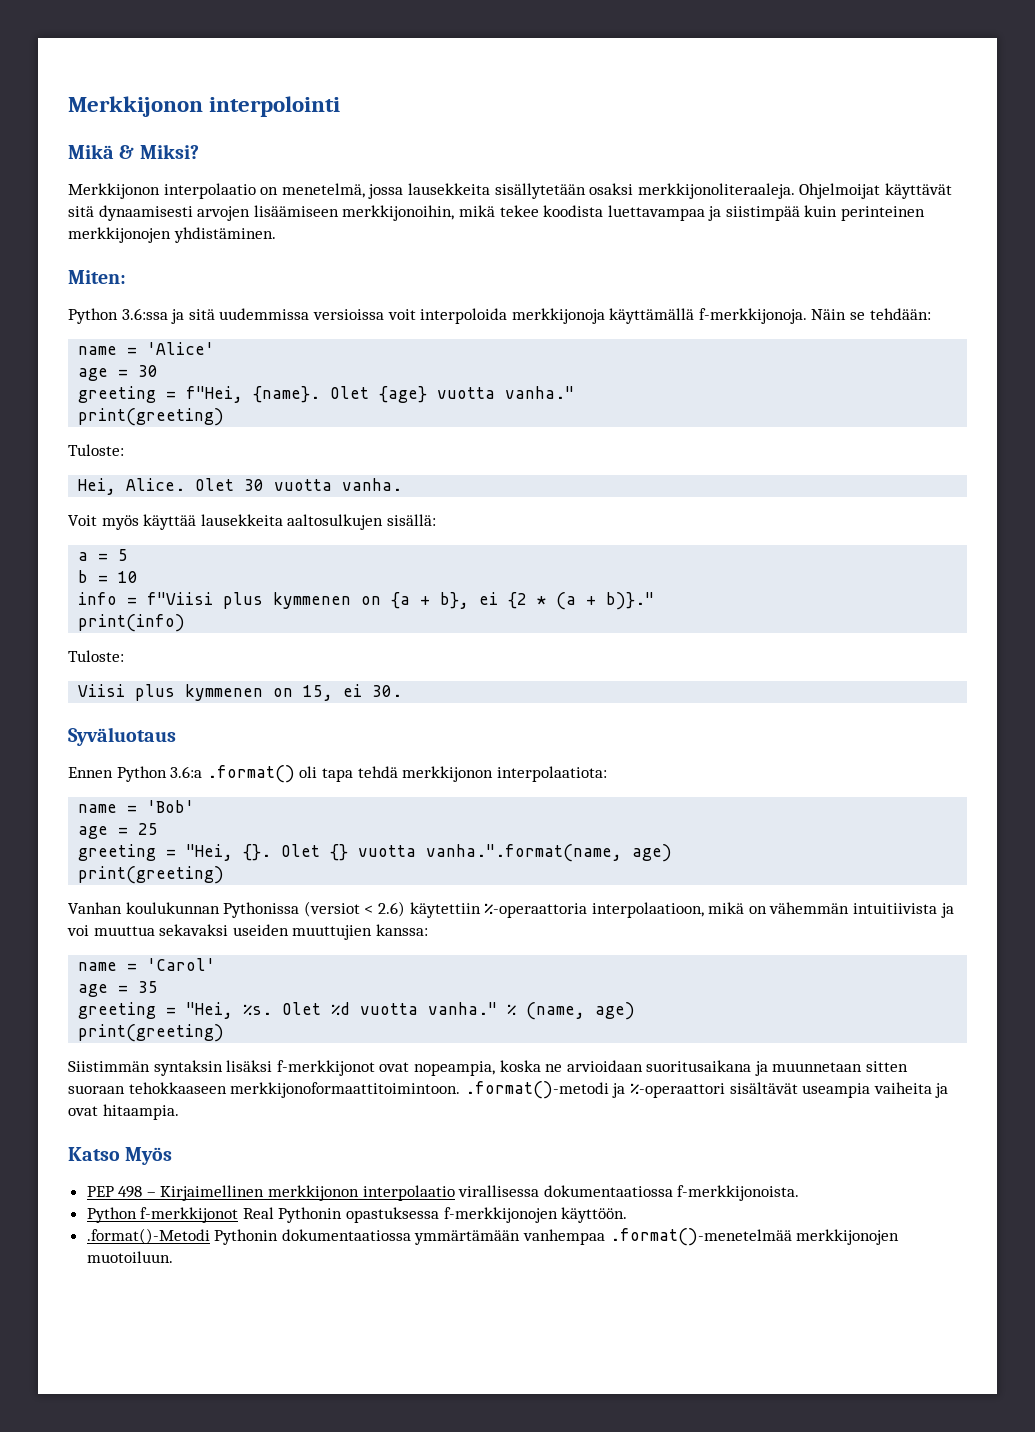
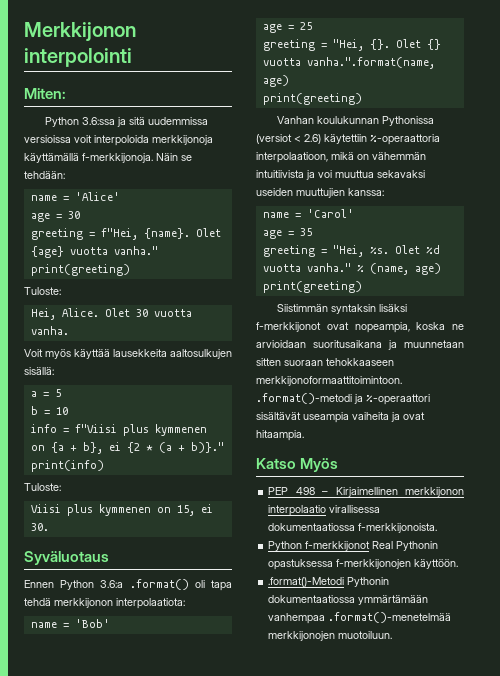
- Mikä & Miksi?
- Merkkijonon interpolaatio on menetelmä, jossa lausekkeita sisällytetään osaksi merkkijonoliteraaleja. Ohjelmoijat käyttävät sitä dynaamisesti arvojen lisäämiseen merkkijonoihin, mikä tekee koodista luettavampaa ja siistimpää kuin perinteinen merkkijonojen yhdistäminen.

